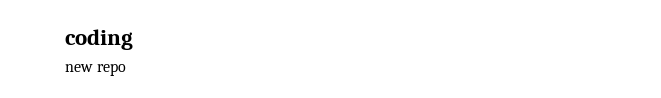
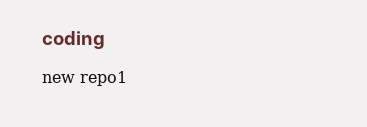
- new repo
+ new repo1

